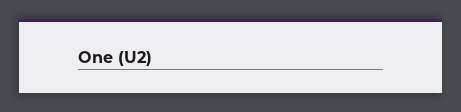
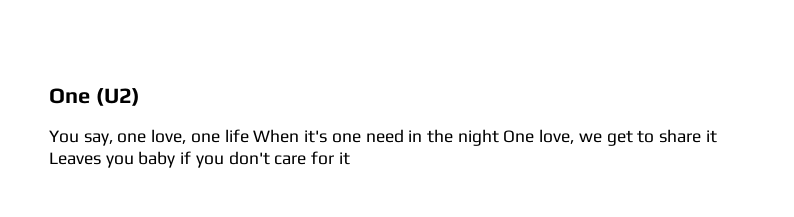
+ You say, one love, one life When it's one need in the night One love, we get to share it Leaves you baby if you don't care for it

